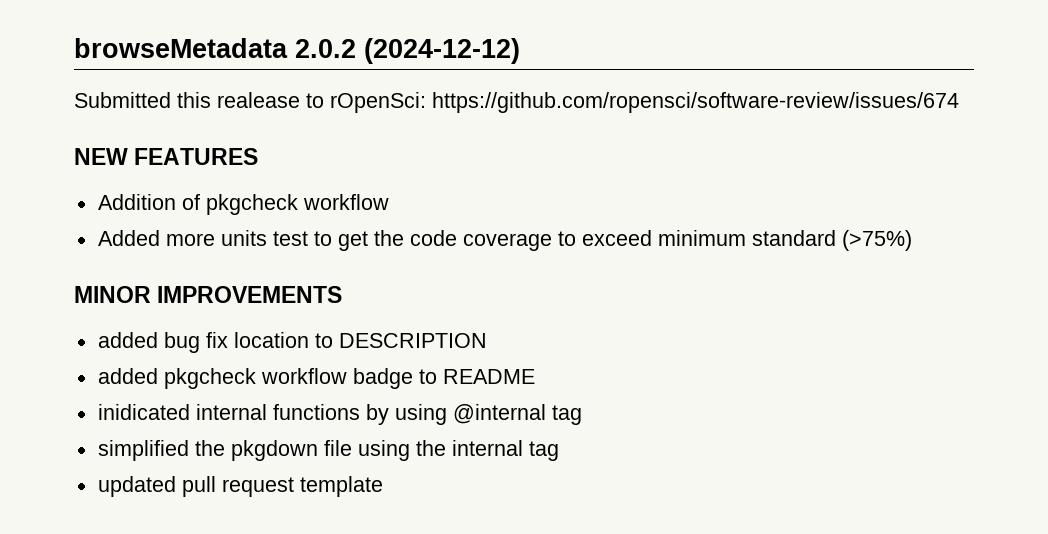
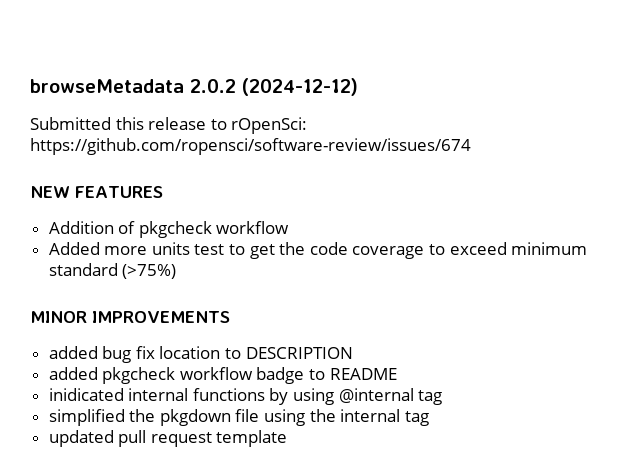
- Submitted this realease to rOpenSci: https://github.com/ropensci/software-review/issues/674
+ Submitted this release to rOpenSci: https://github.com/ropensci/software-review/issues/674

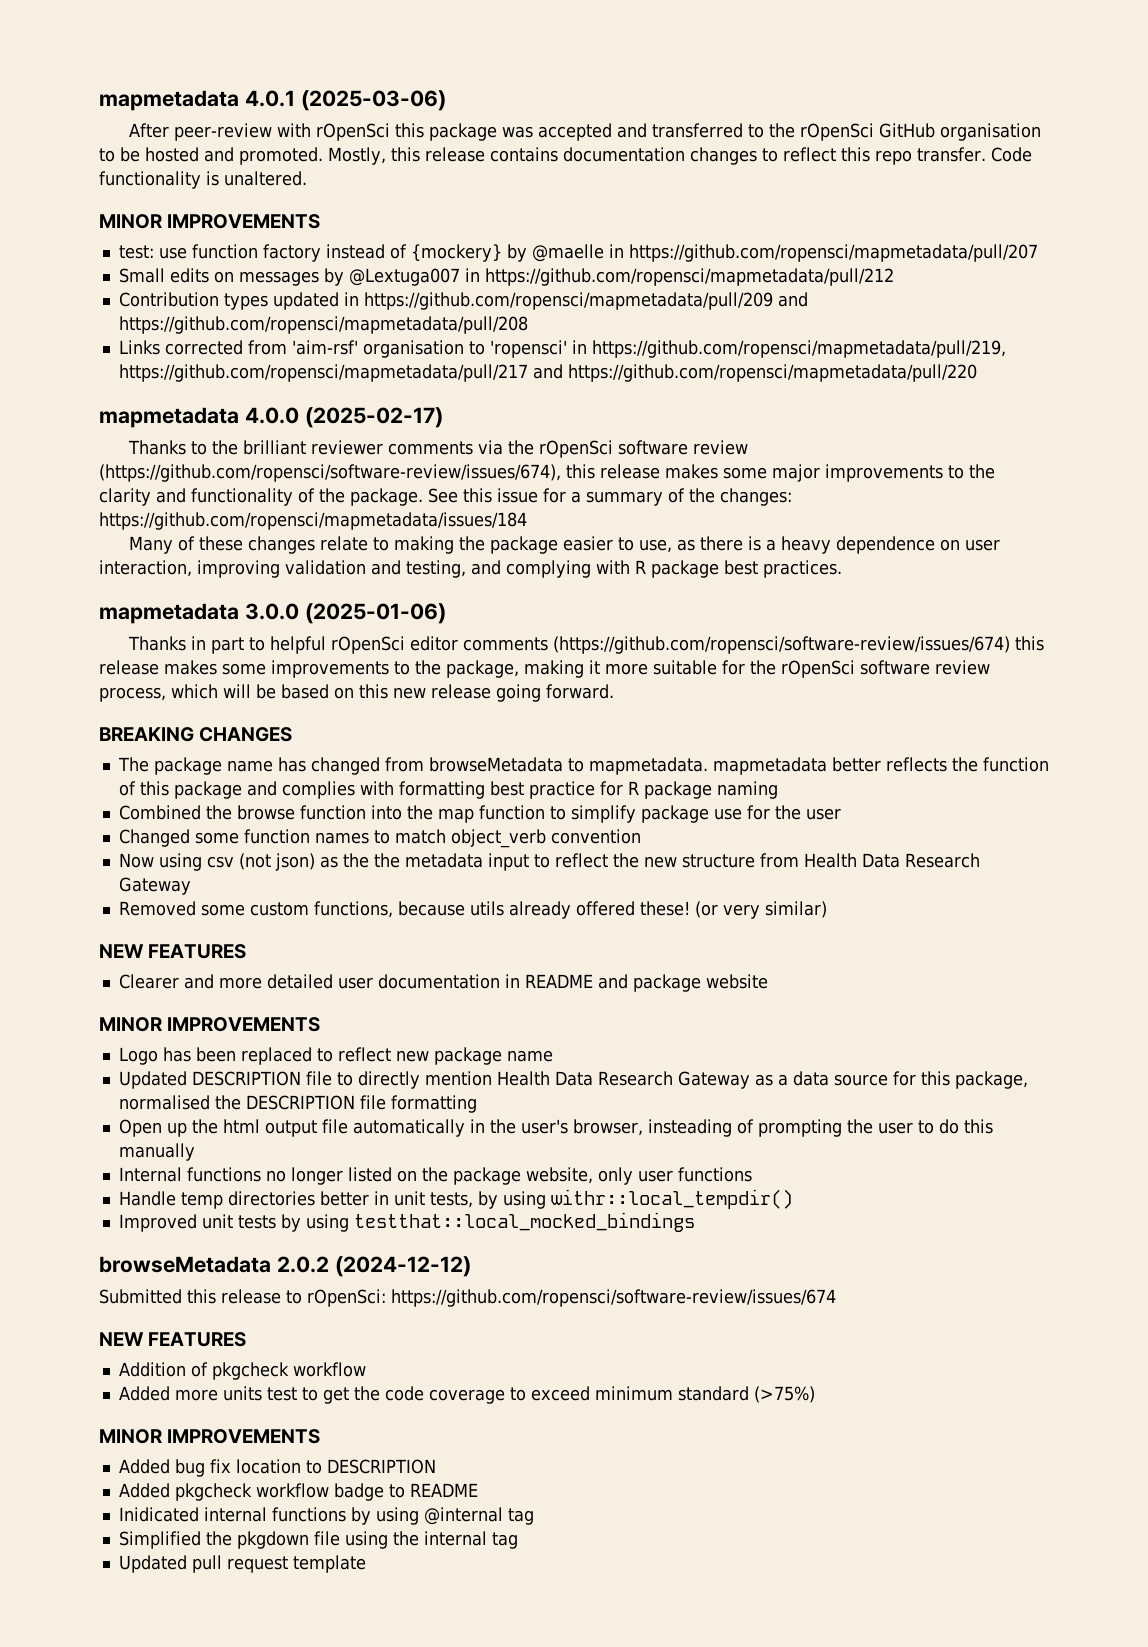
+ mapmetadata 4.0.1 (2025-03-06)
+ After peer-review with rOpenSci this package was accepted and transferred to the rOpenSci GitHub organisation to be hosted and promoted. Mostly, this release contains documentation changes to reflect this repo transfer. Code functionality is unaltered.
+ MINOR IMPROVEMENTS
+ test: use function factory instead of {mockery} by @maelle in https://github.com/ropensci/mapmetadata/pull/207
+ Small edits on messages by @Lextuga007 in https://github.com/ropensci/mapmetadata/pull/212
+ Contribution types updated in https://github.com/ropensci/mapmetadata/pull/209 and https://github.com/ropensci/mapmetadata/pull/208
+ Links corrected from 'aim-rsf' organisation to 'ropensci' in https://github.com/ropensci/mapmetadata/pull/219, https://github.com/ropensci/mapmetadata/pull/217 and https://github.com/ropensci/mapmetadata/pull/220
+ mapmetadata 4.0.0 (2025-02-17)
+ Thanks to the brilliant reviewer comments via the rOpenSci software review (https://github.com/ropensci/software-review/issues/674), this release makes some major improvements to the clarity and functionality of the package. See this issue for a summary of the changes: https://github.com/ropensci/mapmetadata/issues/184
+ Many of these changes relate to making the package easier to use, as there is a heavy dependence on user interaction, improving validation and testing, and complying with R package best practices.
+ mapmetadata 3.0.0 (2025-01-06)
+ Thanks in part to helpful rOpenSci editor comments (https://github.com/ropensci/software-review/issues/674) this release makes some improvements to the package, making it more suitable for the rOpenSci software review process, which will be based on this new release going forward.
+ BREAKING CHANGES
+ The package name has changed from browseMetadata to mapmetadata. mapmetadata better reflects the function of this package and complies with formatting best practice for R package naming
+ Combined the browse function into the map function to simplify package use for the user
+ Changed some function names to match object_verb convention
+ Now using csv (not json) as the the metadata input to reflect the new structure from Health Data Research Gateway
+ Removed some custom functions, because utils already offered these! (or very similar)
+ NEW FEATURES
+ Clearer and more detailed user documentation in README and package website
+ MINOR IMPROVEMENTS
+ Logo has been replaced to reflect new package name
+ Updated DESCRIPTION file to directly mention Health Data Research Gateway as a data source for this package, normalised the DESCRIPTION file formatting
+ Open up the html output file automatically in the user's browser, insteading of prompting the user to do this manually
+ Internal functions no longer listed on the package website, only user functions
+ Handle temp directories better in unit tests, by using withr::local_tempdir()
+ Improved unit tests by using testthat::local_mocked_bindings
- added bug fix location to DESCRIPTION
+ Added bug fix location to DESCRIPTION
- added pkgcheck workflow badge to README
+ Added pkgcheck workflow badge to README
- inidicated internal functions by using @internal tag
+ Inidicated internal functions by using @internal tag
- simplified the pkgdown file using the internal tag
+ Simplified the pkgdown file using the internal tag
- updated pull request template
+ Updated pull request template

